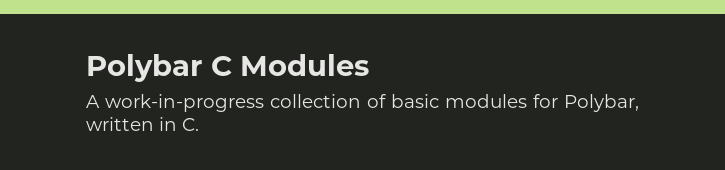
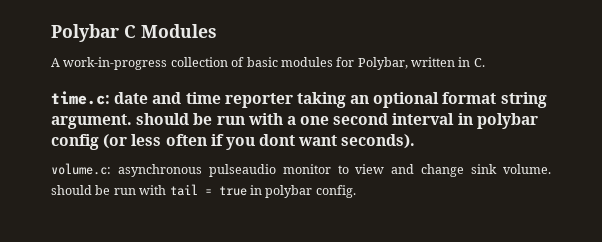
+ time.c: date and time reporter taking an optional format string argument. should be run with a one second interval in polybar config (or less often if you dont want seconds).
+ volume.c: asynchronous pulseaudio monitor to view and change sink volume. should be run with tail = true in polybar config.

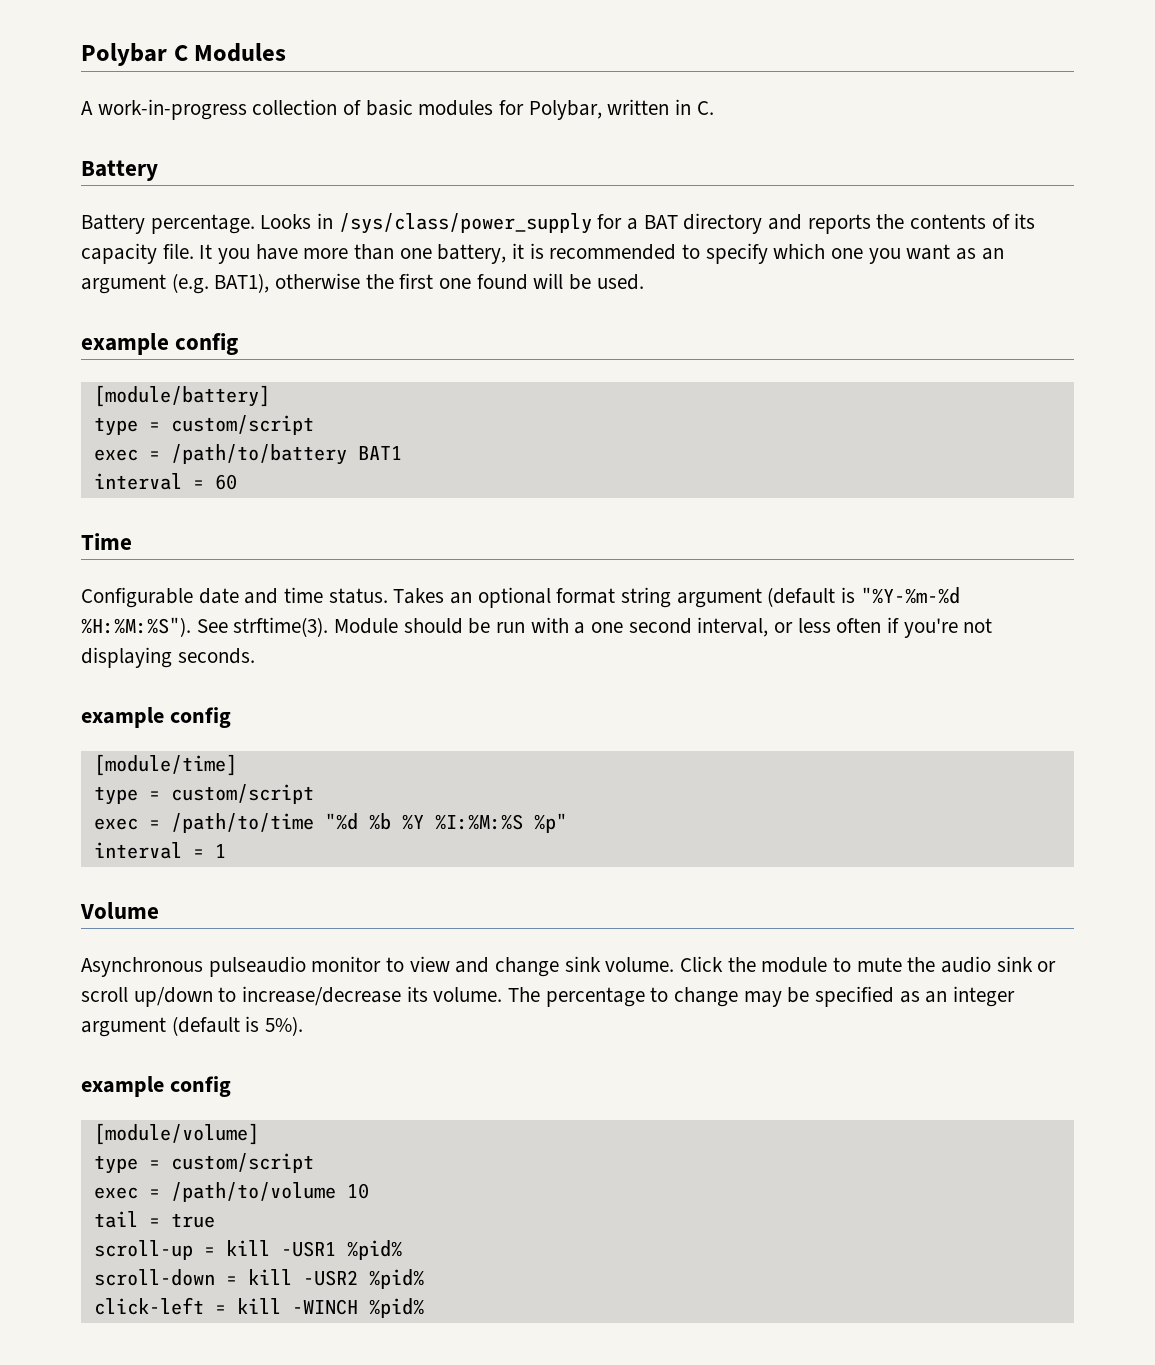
  A work-in-progress collection of basic modules for Polybar, written in C.
- time.c: date and time reporter taking an optional format string argument. should be run with a one second interval in polybar config (or less often if you dont want seconds).
- volume.c: asynchronous pulseaudio monitor to view and change sink volume. should be run with tail = true in polybar config.
+ Battery
+ Battery percentage. Looks in /sys/class/power_supply for a BAT directory and reports the contents of its capacity file. It you have more than one battery, it is recommended to specify which one you want as an argument (e.g. BAT1), otherwise the first one found will be used.
+ example config
+ [module/battery]
+ type = custom/script
+ exec = /path/to/battery BAT1
+ interval = 60
+ Time
+ Configurable date and time status. Takes an optional format string argument (default is "%Y-%m-%d %H:%M:%S"). See strftime(3). Module should be run with a one second interval, or less often if you're not displaying seconds.
+ example config
+ [module/time]
+ type = custom/script
+ exec = /path/to/time "%d %b %Y %I:%M:%S %p"
+ interval = 1
+ Volume
+ Asynchronous pulseaudio monitor to view and change sink volume. Click the module to mute the audio sink or scroll up/down to increase/decrease its volume. The percentage to change may be specified as an integer argument (default is 5%).
+ example config
+ [module/volume]
+ type = custom/script
+ exec = /path/to/volume 10
+ tail = true
+ scroll-up = kill -USR1 %pid%
+ scroll-down = kill -USR2 %pid%
+ click-left = kill -WINCH %pid%

